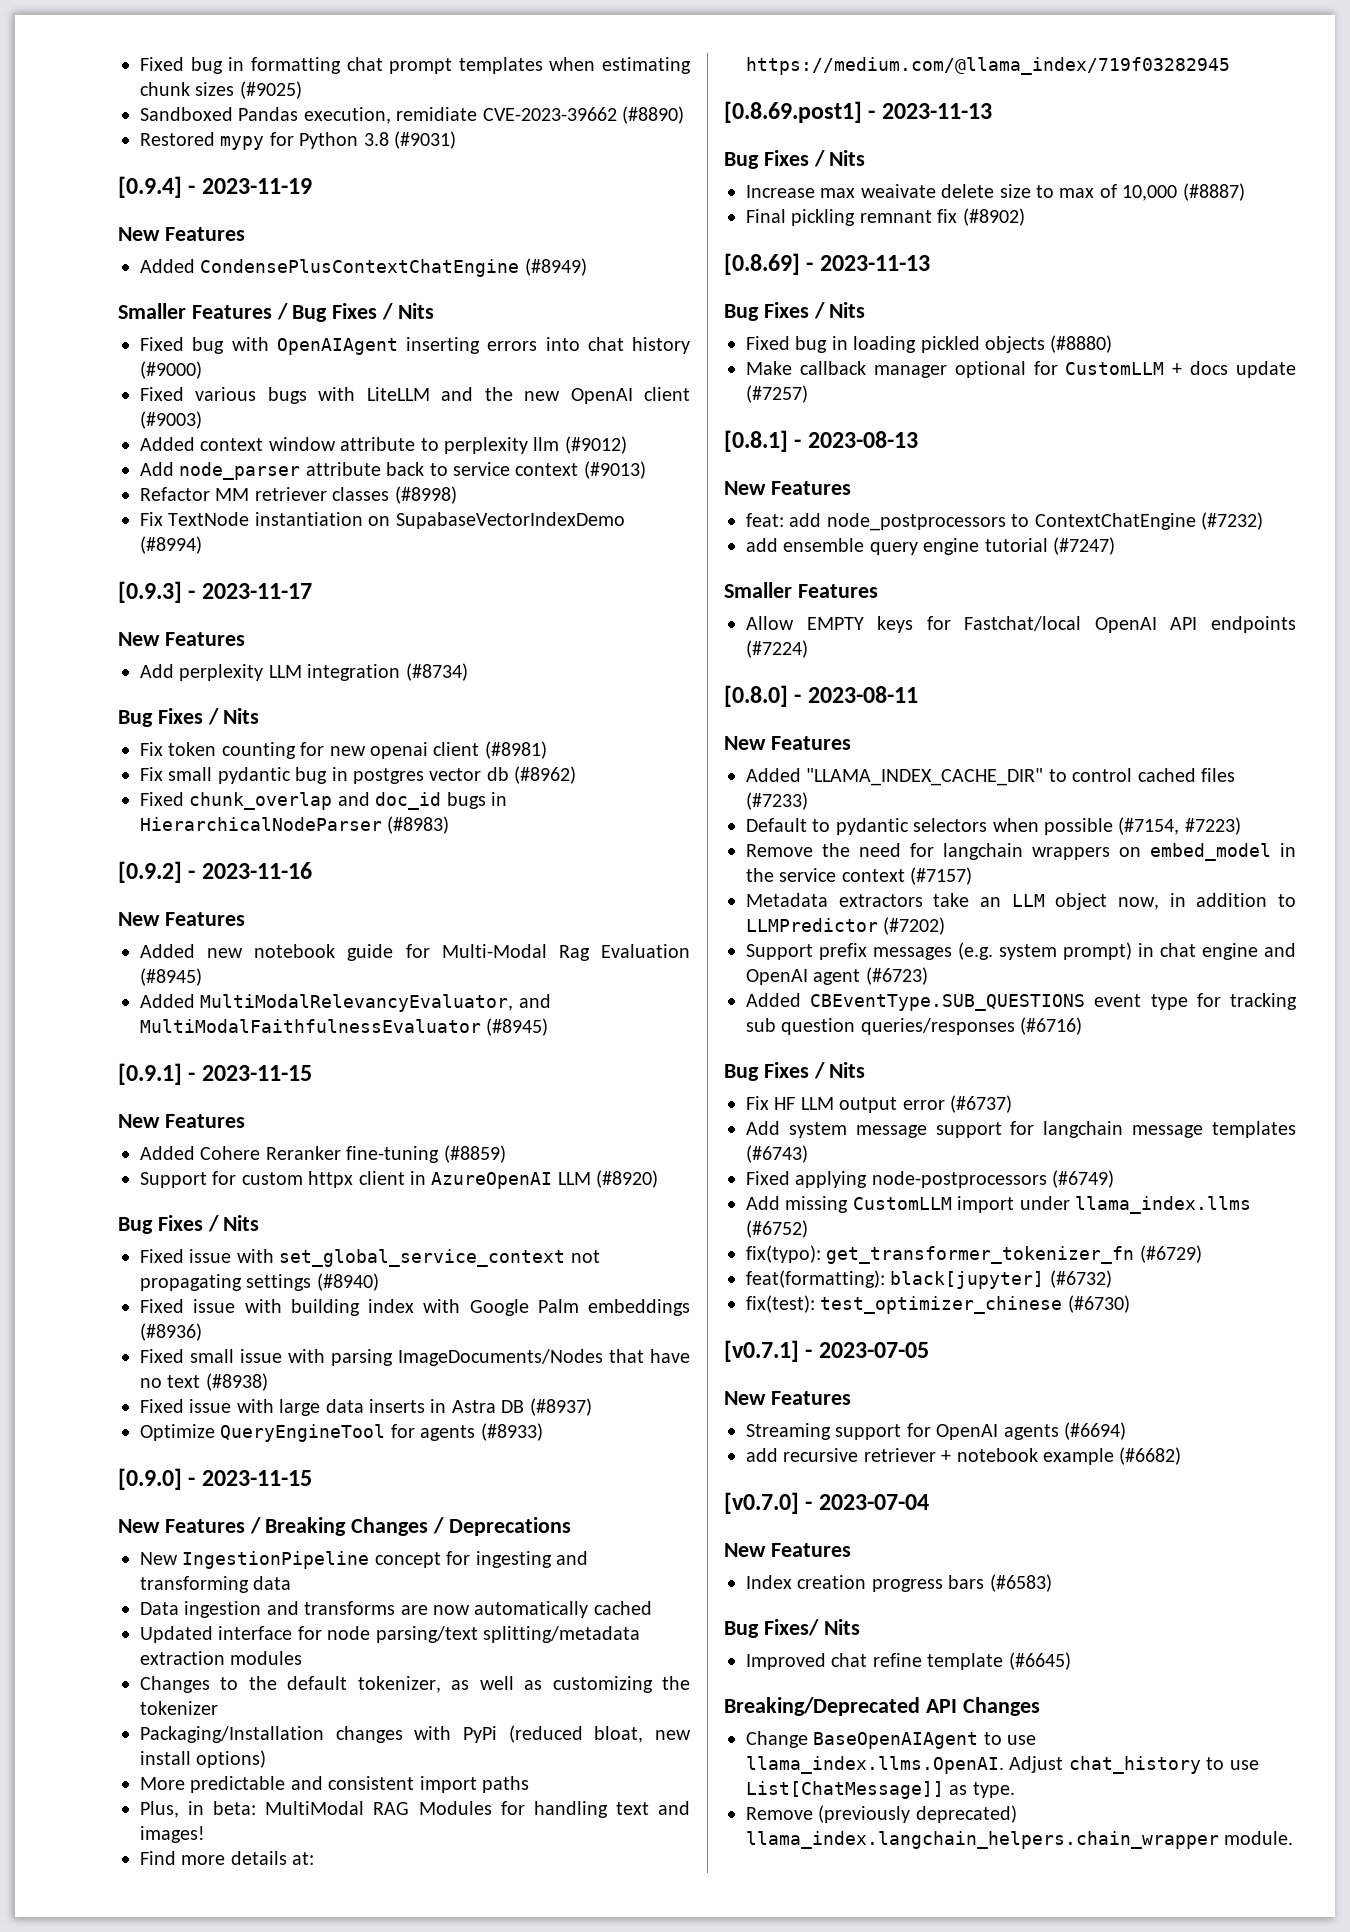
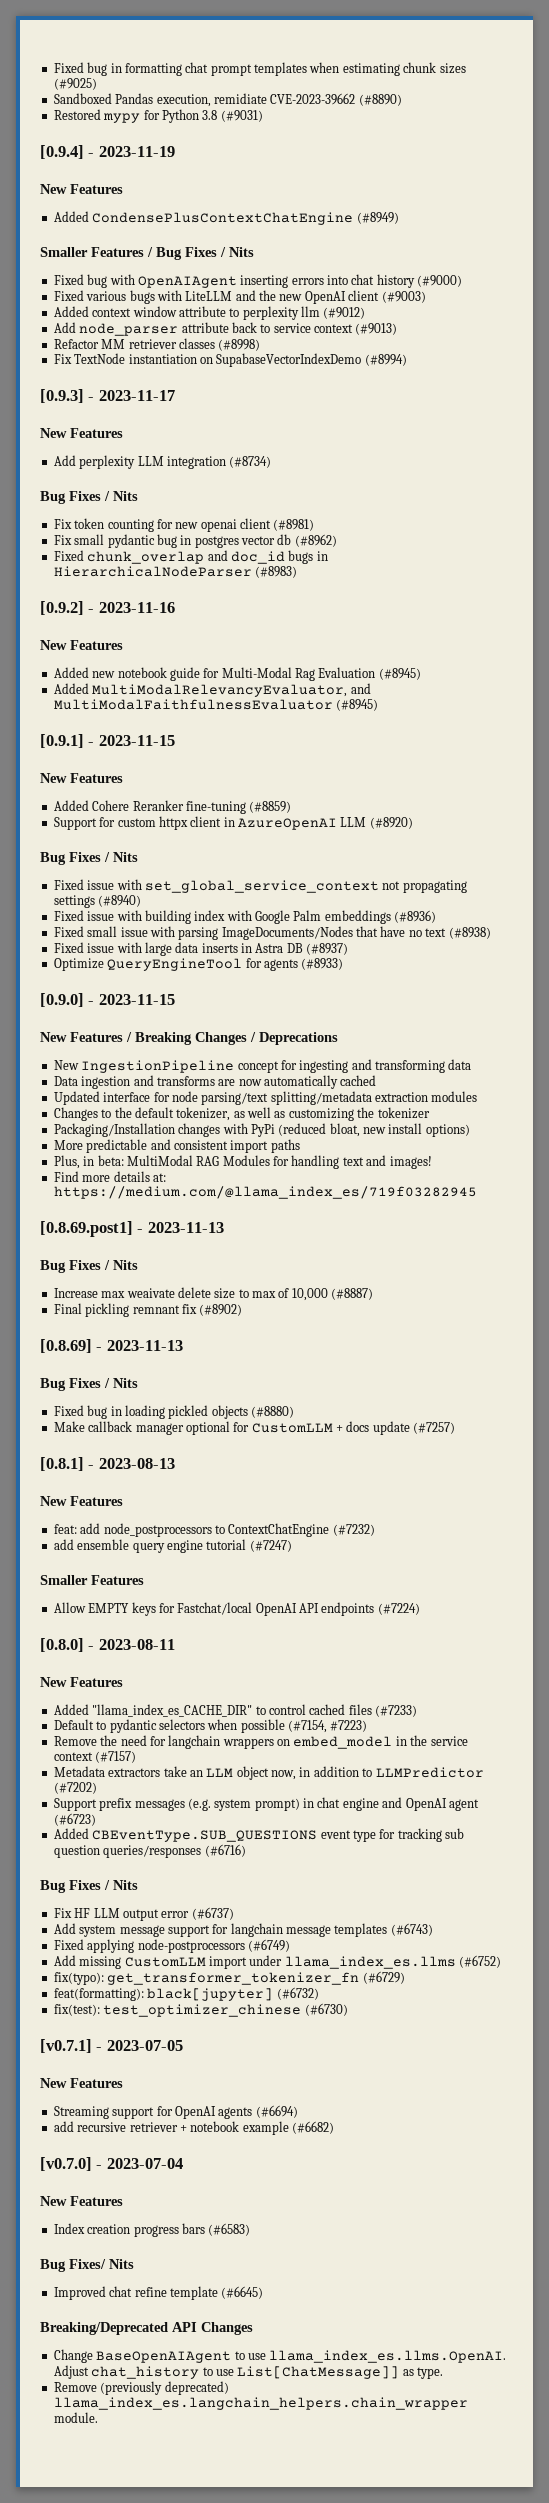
- Find more details at: https://medium.com/@llama_index/719f03282945
+ Find more details at: https://medium.com/@llama_index_es/719f03282945
- Added "LLAMA_INDEX_CACHE_DIR" to control cached files (#7233)
+ Added "llama_index_es_CACHE_DIR" to control cached files (#7233)
- Add missing CustomLLM import under llama_index.llms (#6752)
+ Add missing CustomLLM import under llama_index_es.llms (#6752)
- Change BaseOpenAIAgent to use llama_index.llms.OpenAI. Adjust chat_history to use List[ChatMessage]] as type.
+ Change BaseOpenAIAgent to use llama_index_es.llms.OpenAI. Adjust chat_history to use List[ChatMessage]] as type.
- Remove (previously deprecated) llama_index.langchain_helpers.chain_wrapper module.
+ Remove (previously deprecated) llama_index_es.langchain_helpers.chain_wrapper module.

